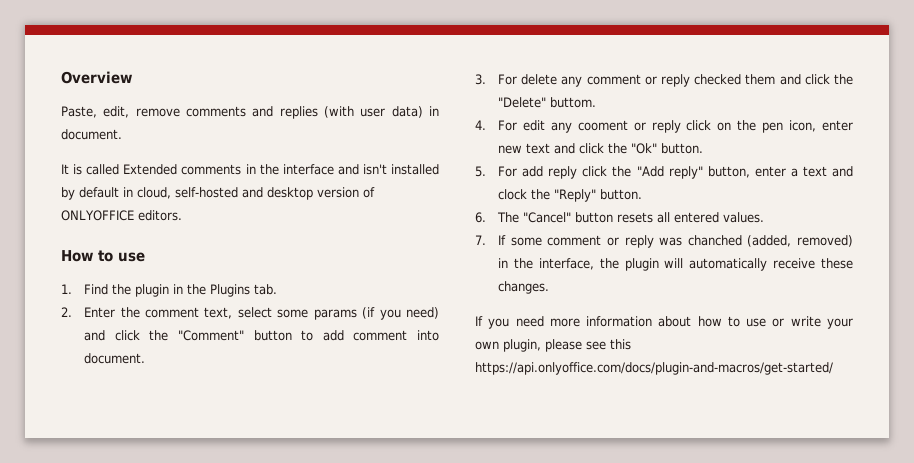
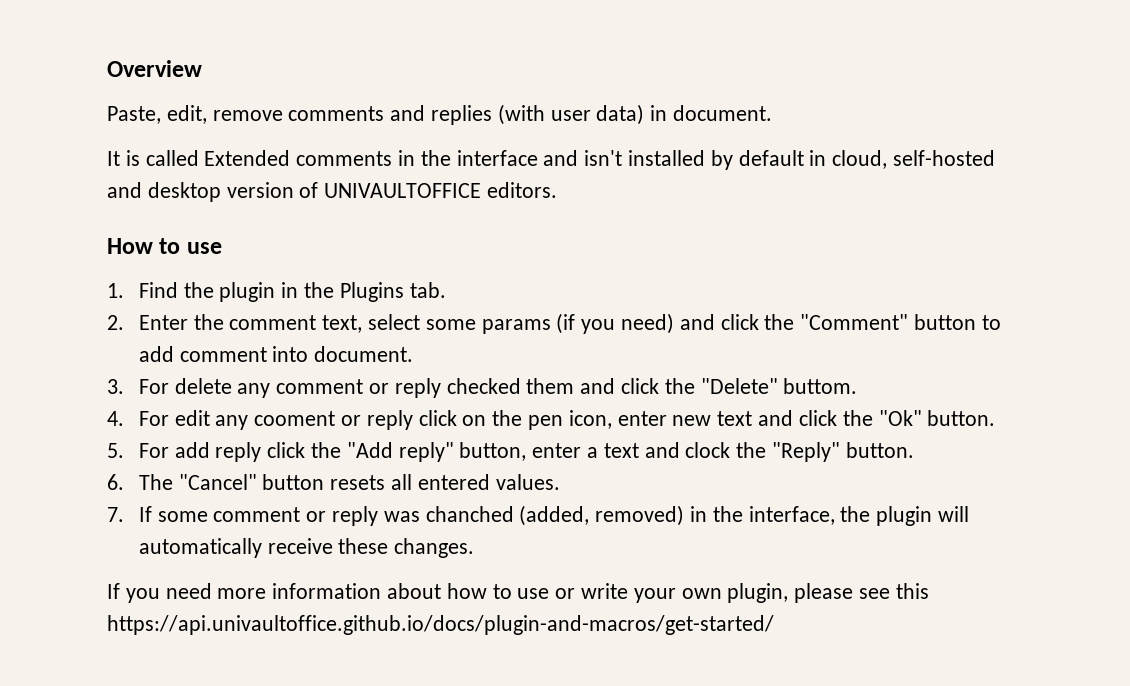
- It is called Extended comments in the interface and isn't installed by default in cloud, self-hosted and desktop version of ONLYOFFICE editors.
+ It is called Extended comments in the interface and isn't installed by default in cloud, self-hosted and desktop version of UNIVAULTOFFICE editors.
- If you need more information about how to use or write your own plugin, please see this https://api.onlyoffice.com/docs/plugin-and-macros/get-started/
+ If you need more information about how to use or write your own plugin, please see this https://api.univaultoffice.github.io/docs/plugin-and-macros/get-started/

